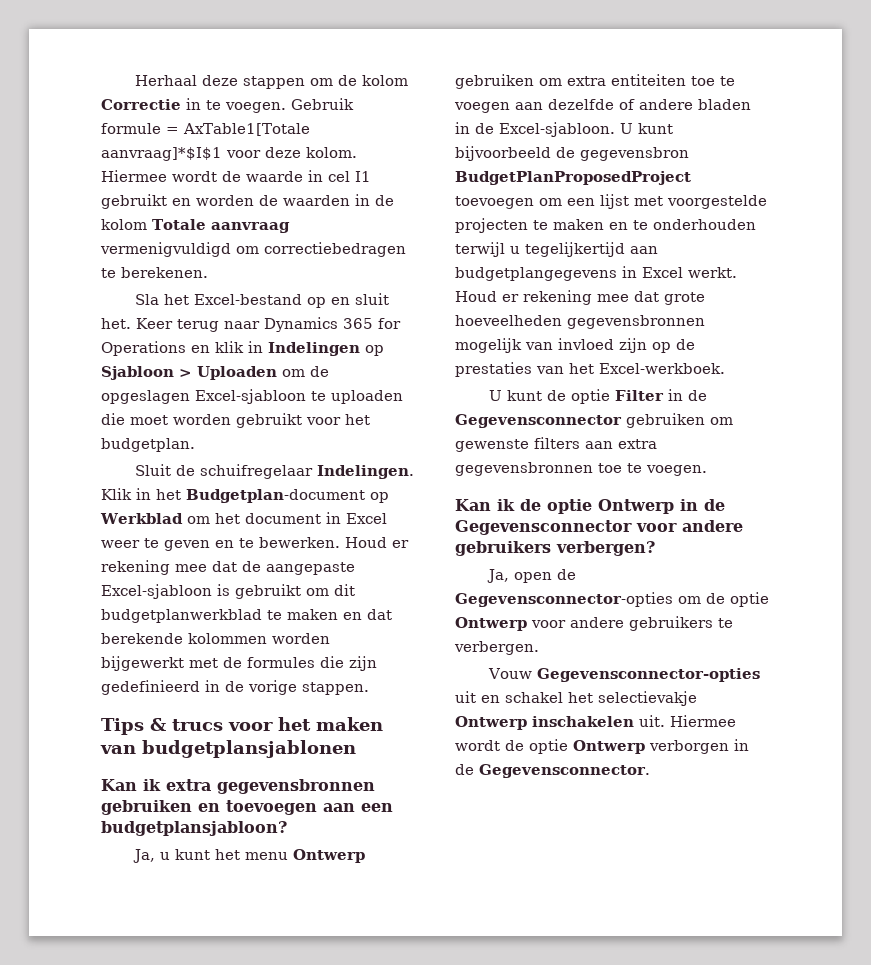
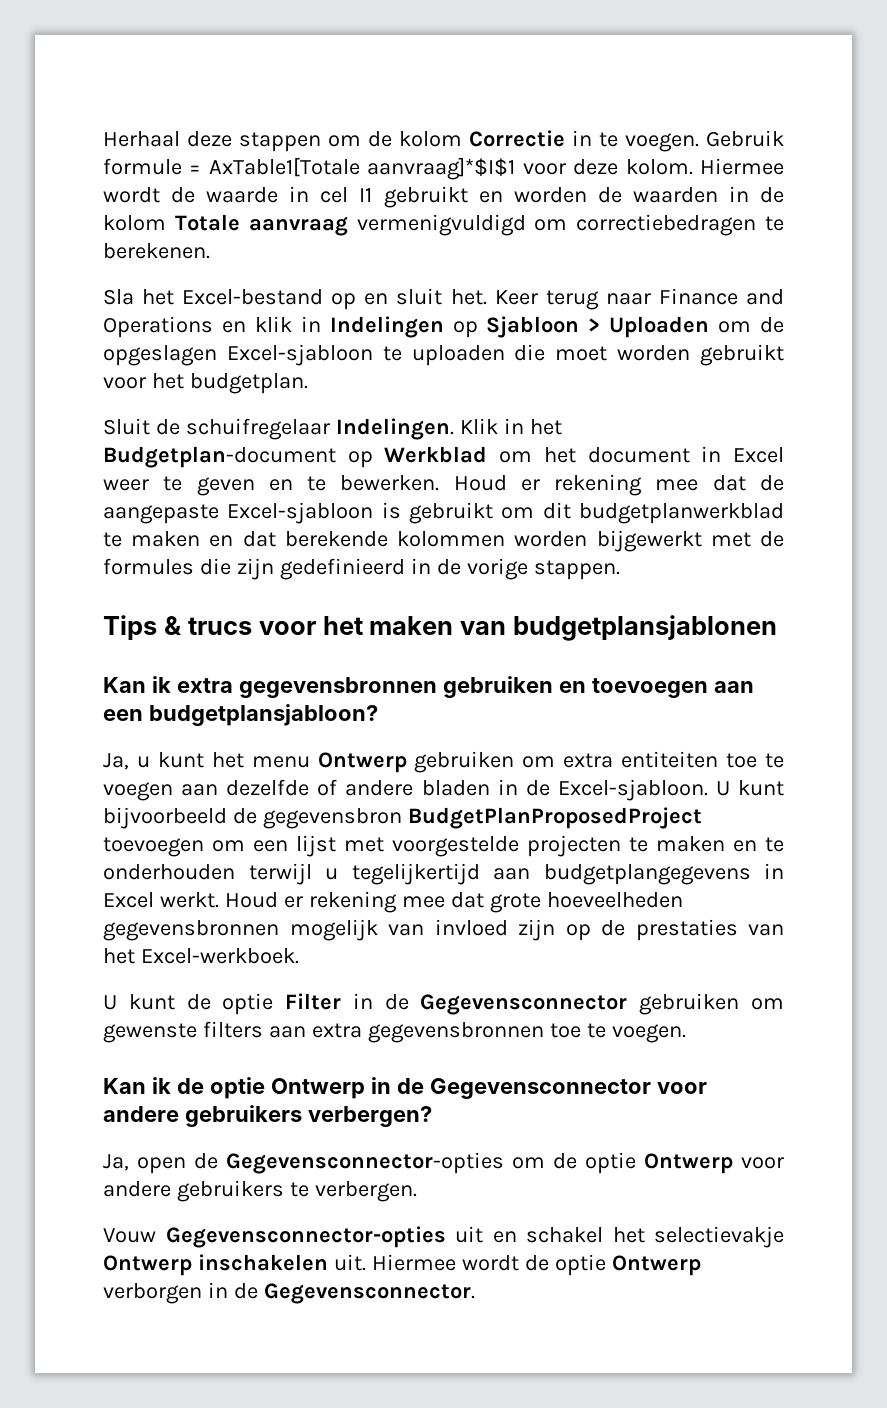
- Keer terug naar Dynamics 365 for Operations en klik in Indelingen op Sjabloon > Uploaden om de opgeslagen Excel-sjabloon te uploaden die moet worden gebruikt voor het budgetplan.
+ Keer terug naar Finance and Operations en klik in Indelingen op Sjabloon > Uploaden om de opgeslagen Excel-sjabloon te uploaden die moet worden gebruikt voor het budgetplan.

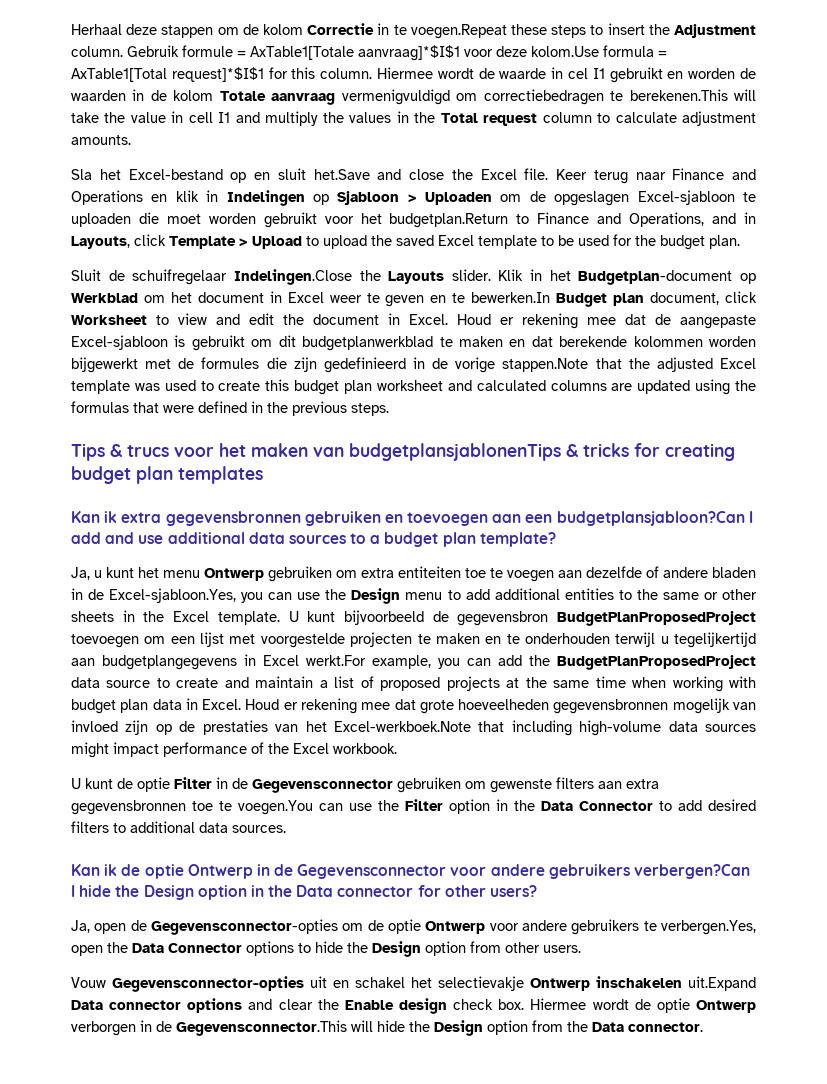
- Herhaal deze stappen om de kolom Correctie in te voegen.
+ Herhaal deze stappen om de kolom Correctie in te voegen.Repeat these steps to insert the Adjustment column.
- Gebruik formule = AxTable1[Totale aanvraag]*$I$1 voor deze kolom.
+ Gebruik formule = AxTable1[Totale aanvraag]*$I$1 voor deze kolom.Use formula = AxTable1[Total request]*$I$1 for this column.
- Hiermee wordt de waarde in cel I1 gebruikt en worden de waarden in de kolom Totale aanvraag vermenigvuldigd om correctiebedragen te berekenen.
+ Hiermee wordt de waarde in cel I1 gebruikt en worden de waarden in de kolom Totale aanvraag vermenigvuldigd om correctiebedragen te berekenen.This will take the value in cell I1 and multiply the values in the Total request column to calculate adjustment amounts.
- Sla het Excel-bestand op en sluit het.
+ Sla het Excel-bestand op en sluit het.Save and close the Excel file.
- Keer terug naar Finance and Operations en klik in Indelingen op Sjabloon > Uploaden om de opgeslagen Excel-sjabloon te uploaden die moet worden gebruikt voor het budgetplan.
+ Keer terug naar Finance and Operations en klik in Indelingen op Sjabloon > Uploaden om de opgeslagen Excel-sjabloon te uploaden die moet worden gebruikt voor het budgetplan.Return to Finance and Operations, and in Layouts, click Template > Upload to upload the saved Excel template to be used for the budget plan.
- Sluit de schuifregelaar Indelingen.
+ Sluit de schuifregelaar Indelingen.Close the Layouts slider.
- Klik in het Budgetplan-document op Werkblad om het document in Excel weer te geven en te bewerken.
+ Klik in het Budgetplan-document op Werkblad om het document in Excel weer te geven en te bewerken.In Budget plan document, click Worksheet to view and edit the document in Excel.
- Houd er rekening mee dat de aangepaste Excel-sjabloon is gebruikt om dit budgetplanwerkblad te maken en dat berekende kolommen worden bijgewerkt met de formules die zijn gedefinieerd in de vorige stappen.
+ Houd er rekening mee dat de aangepaste Excel-sjabloon is gebruikt om dit budgetplanwerkblad te maken en dat berekende kolommen worden bijgewerkt met de formules die zijn gedefinieerd in de vorige stappen.Note that the adjusted Excel template was used to create this budget plan worksheet and calculated columns are updated using the formulas that were defined in the previous steps.
- Tips & trucs voor het maken van budgetplansjablonen
+ Tips & trucs voor het maken van budgetplansjablonenTips & tricks for creating budget plan templates
- Kan ik extra gegevensbronnen gebruiken en toevoegen aan een budgetplansjabloon?
+ Kan ik extra gegevensbronnen gebruiken en toevoegen aan een budgetplansjabloon?Can I add and use additional data sources to a budget plan template?
- Ja, u kunt het menu Ontwerp gebruiken om extra entiteiten toe te voegen aan dezelfde of andere bladen in de Excel-sjabloon.
+ Ja, u kunt het menu Ontwerp gebruiken om extra entiteiten toe te voegen aan dezelfde of andere bladen in de Excel-sjabloon.Yes, you can use the Design menu to add additional entities to the same or other sheets in the Excel template.
- U kunt bijvoorbeeld de gegevensbron BudgetPlanProposedProject toevoegen om een lijst met voorgestelde projecten te maken en te onderhouden terwijl u tegelijkertijd aan budgetplangegevens in Excel werkt.
+ U kunt bijvoorbeeld de gegevensbron BudgetPlanProposedProject toevoegen om een lijst met voorgestelde projecten te maken en te onderhouden terwijl u tegelijkertijd aan budgetplangegevens in Excel werkt.For example, you can add the BudgetPlanProposedProject data source to create and maintain a list of proposed projects at the same time when working with budget plan data in Excel.
- Houd er rekening mee dat grote hoeveelheden gegevensbronnen mogelijk van invloed zijn op de prestaties van het Excel-werkboek.
+ Houd er rekening mee dat grote hoeveelheden gegevensbronnen mogelijk van invloed zijn op de prestaties van het Excel-werkboek.Note that including high-volume data sources might impact performance of the Excel workbook.
- U kunt de optie Filter in de Gegevensconnector gebruiken om gewenste filters aan extra gegevensbronnen toe te voegen.
+ U kunt de optie Filter in de Gegevensconnector gebruiken om gewenste filters aan extra gegevensbronnen toe te voegen.You can use the Filter option in the Data Connector to add desired filters to additional data sources.
- Kan ik de optie Ontwerp in de Gegevensconnector voor andere gebruikers verbergen?
+ Kan ik de optie Ontwerp in de Gegevensconnector voor andere gebruikers verbergen?Can I hide the Design option in the Data connector for other users?
- Ja, open de Gegevensconnector-opties om de optie Ontwerp voor andere gebruikers te verbergen.
+ Ja, open de Gegevensconnector-opties om de optie Ontwerp voor andere gebruikers te verbergen.Yes, open the Data Connector options to hide the Design option from other users.
- Vouw Gegevensconnector-opties uit en schakel het selectievakje Ontwerp inschakelen uit.
+ Vouw Gegevensconnector-opties uit en schakel het selectievakje Ontwerp inschakelen uit.Expand Data connector options and clear the Enable design check box.
- Hiermee wordt de optie Ontwerp verborgen in de Gegevensconnector.
+ Hiermee wordt de optie Ontwerp verborgen in de Gegevensconnector.This will hide the Design option from the Data connector.

